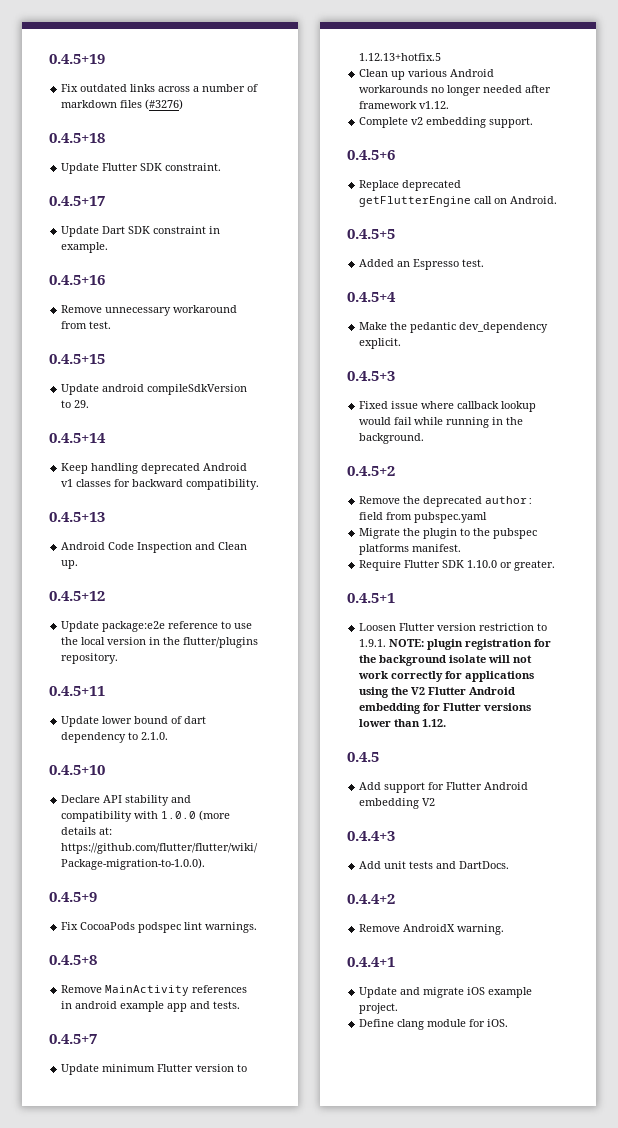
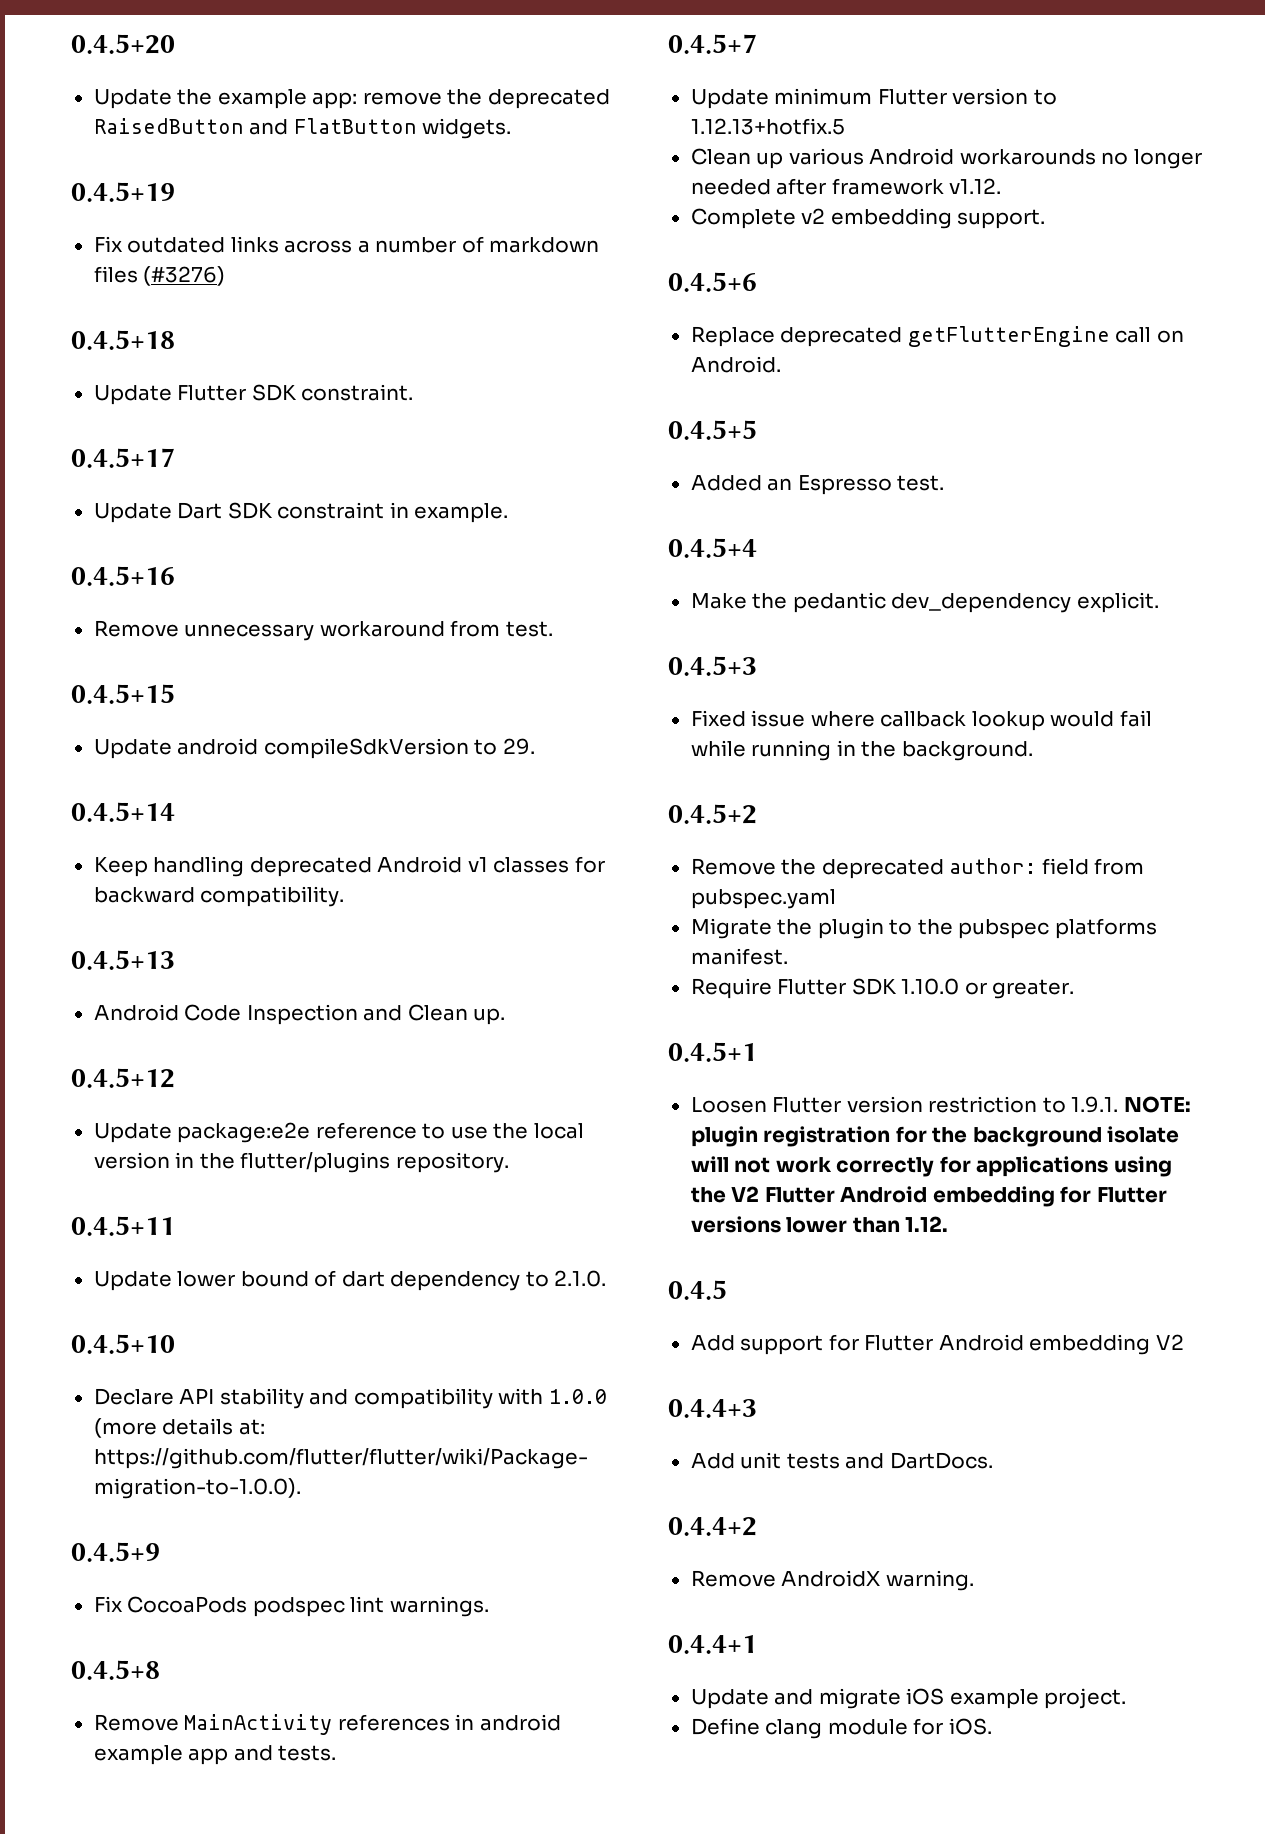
+ 0.4.5+20
+ Update the example app: remove the deprecated RaisedButton and FlatButton widgets.

